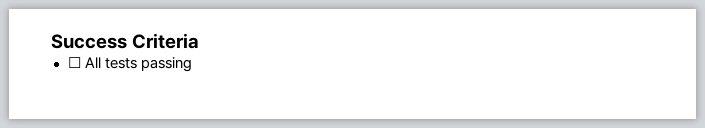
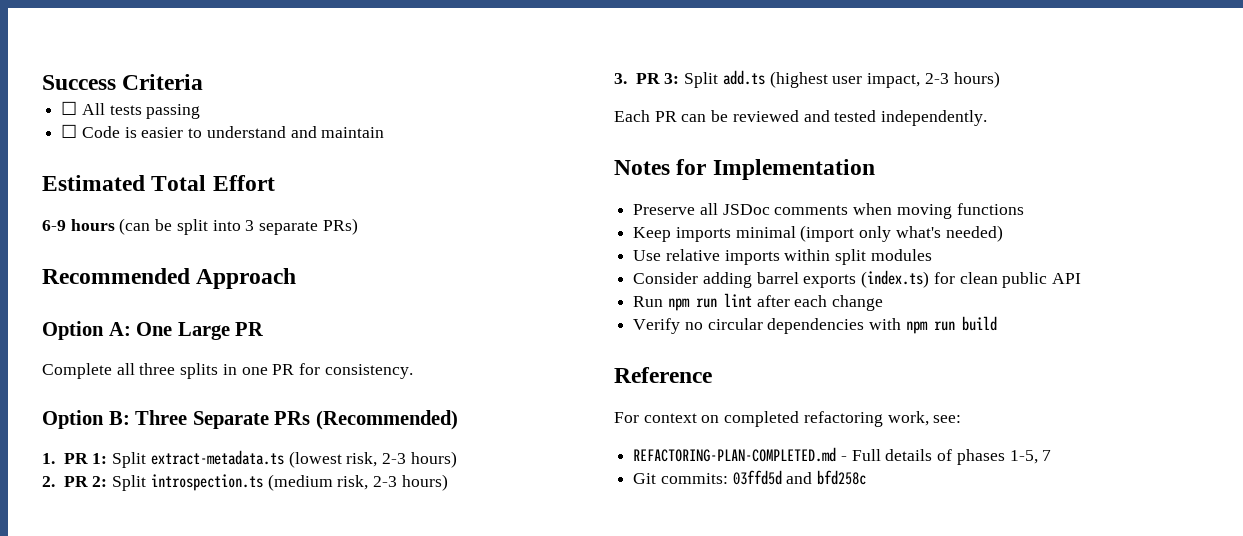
+ ☐ Code is easier to understand and maintain
+ Estimated Total Effort
+ 6-9 hours (can be split into 3 separate PRs)
+ Recommended Approach
+ Option A: One Large PR
+ Complete all three splits in one PR for consistency.
+ Option B: Three Separate PRs (Recommended)
+ 1. PR 1: Split extract-metadata.ts (lowest risk, 2-3 hours)
+ 2. PR 2: Split introspection.ts (medium risk, 2-3 hours)
+ 3. PR 3: Split add.ts (highest user impact, 2-3 hours)
+ Each PR can be reviewed and tested independently.
+ Notes for Implementation
+ Preserve all JSDoc comments when moving functions
+ Keep imports minimal (import only what's needed)
+ Use relative imports within split modules
+ Consider adding barrel exports (index.ts) for clean public API
+ Run npm run lint after each change
+ Verify no circular dependencies with npm run build
+ Reference
+ For context on completed refactoring work, see:
+ REFACTORING-PLAN-COMPLETED.md - Full details of phases 1-5, 7
+ Git commits: 03ffd5d and bfd258c

